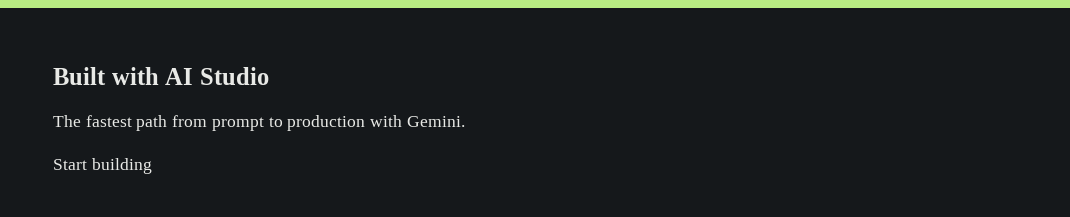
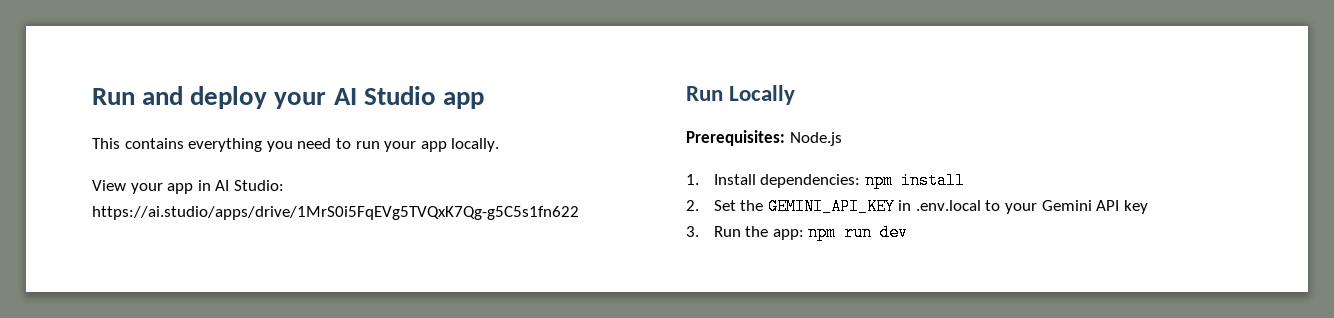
- Built with AI Studio
- The fastest path from prompt to production with Gemini.
- Start building
+ Run and deploy your AI Studio app
+ This contains everything you need to run your app locally.
+ View your app in AI Studio: https://ai.studio/apps/drive/1MrS0i5FqEVg5TVQxK7Qg-g5C5s1fn622
+ Run Locally
+ Prerequisites: Node.js
+ 1. Install dependencies: npm install
+ 2. Set the GEMINI_API_KEY in .env.local to your Gemini API key
+ 3. Run the app: npm run dev

